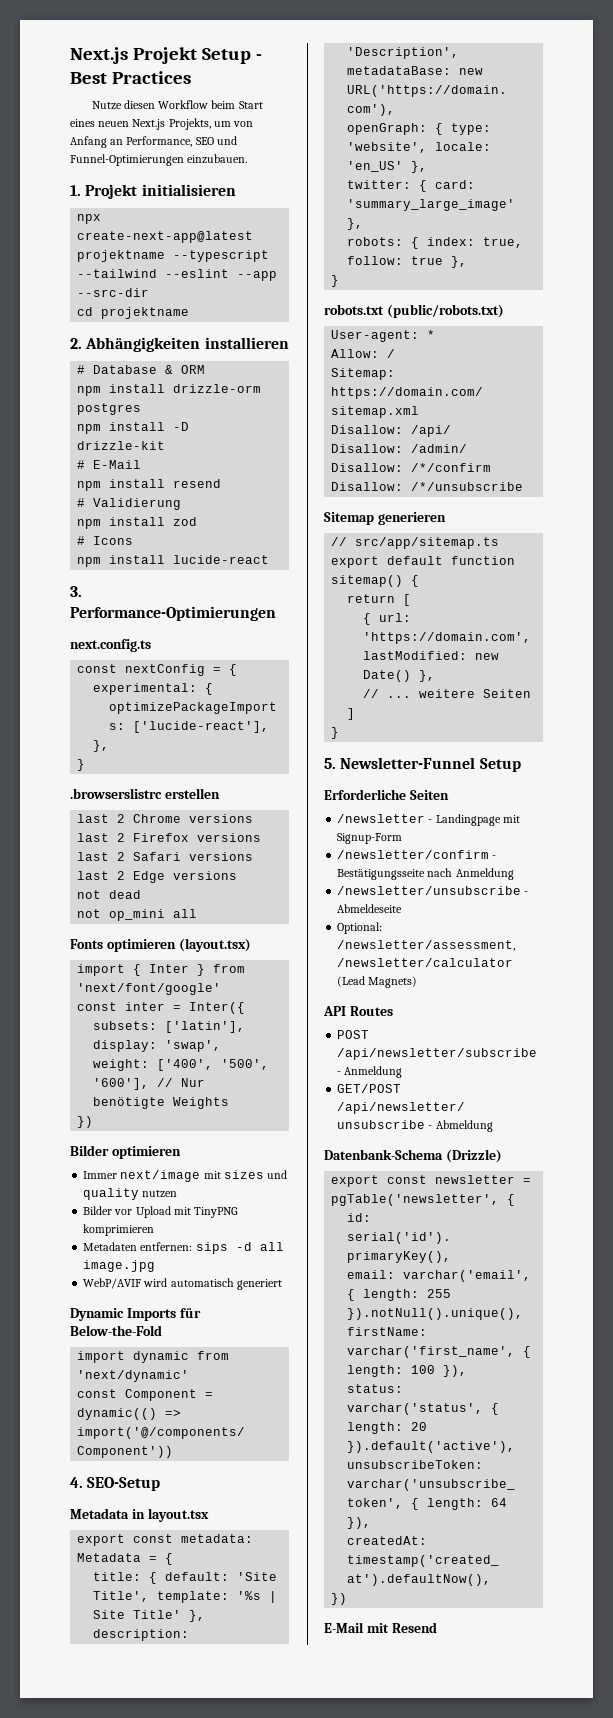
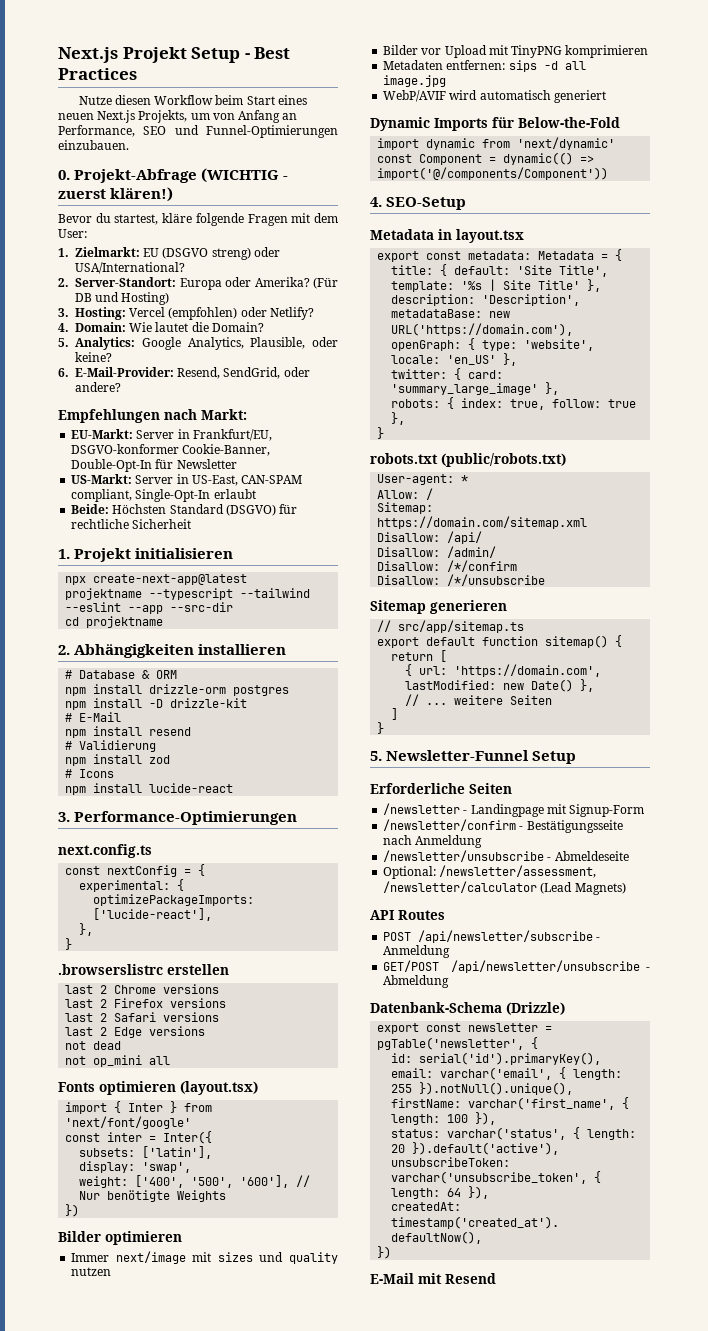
+ 0. Projekt-Abfrage (WICHTIG - zuerst klären!)
+ Bevor du startest, kläre folgende Fragen mit dem User:
+ 1. Zielmarkt: EU (DSGVO streng) oder USA/International?
+ 2. Server-Standort: Europa oder Amerika? (Für DB und Hosting)
+ 3. Hosting: Vercel (empfohlen) oder Netlify?
+ 4. Domain: Wie lautet die Domain?
+ 5. Analytics: Google Analytics, Plausible, oder keine?
+ 6. E-Mail-Provider: Resend, SendGrid, oder andere?
+ Empfehlungen nach Markt:
+ EU-Markt: Server in Frankfurt/EU, DSGVO-konformer Cookie-Banner, Double-Opt-In für Newsletter
+ US-Markt: Server in US-East, CAN-SPAM compliant, Single-Opt-In erlaubt
+ Beide: Höchsten Standard (DSGVO) für rechtliche Sicherheit

